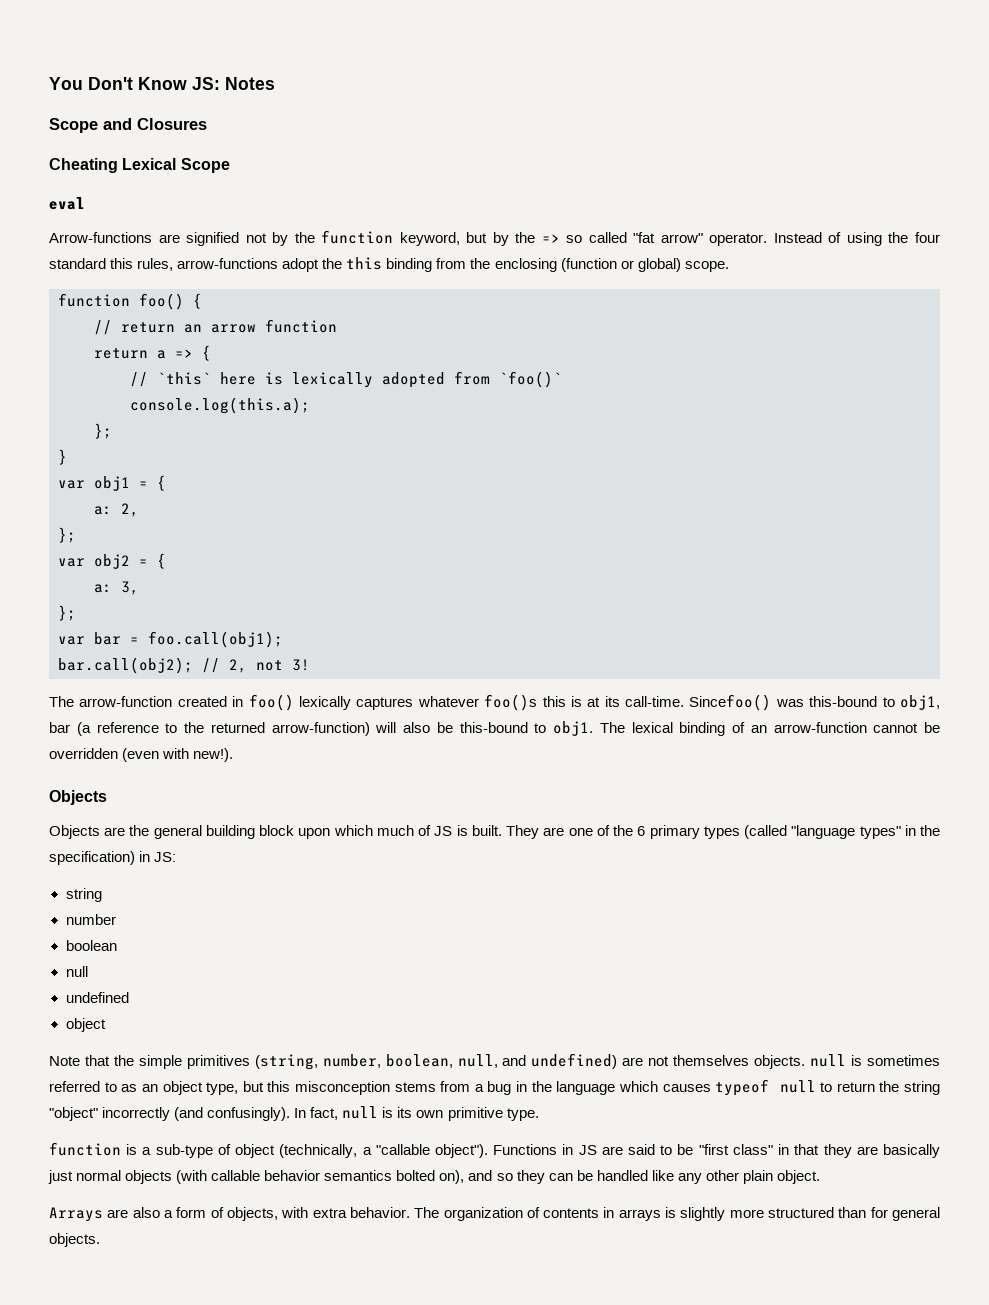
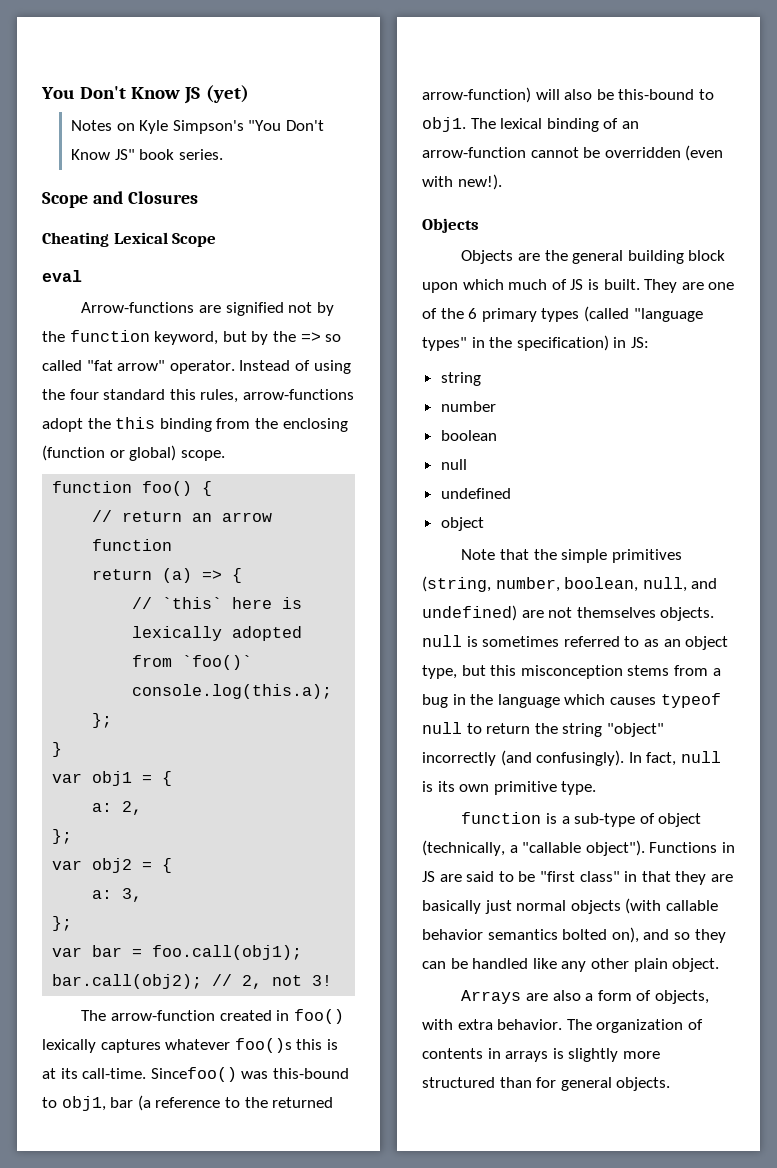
- You Don't Know JS: Notes
+ You Don't Know JS (yet)
+ Notes on Kyle Simpson's "You Don't Know JS" book series.
- return a => {
+ return (a) => {

